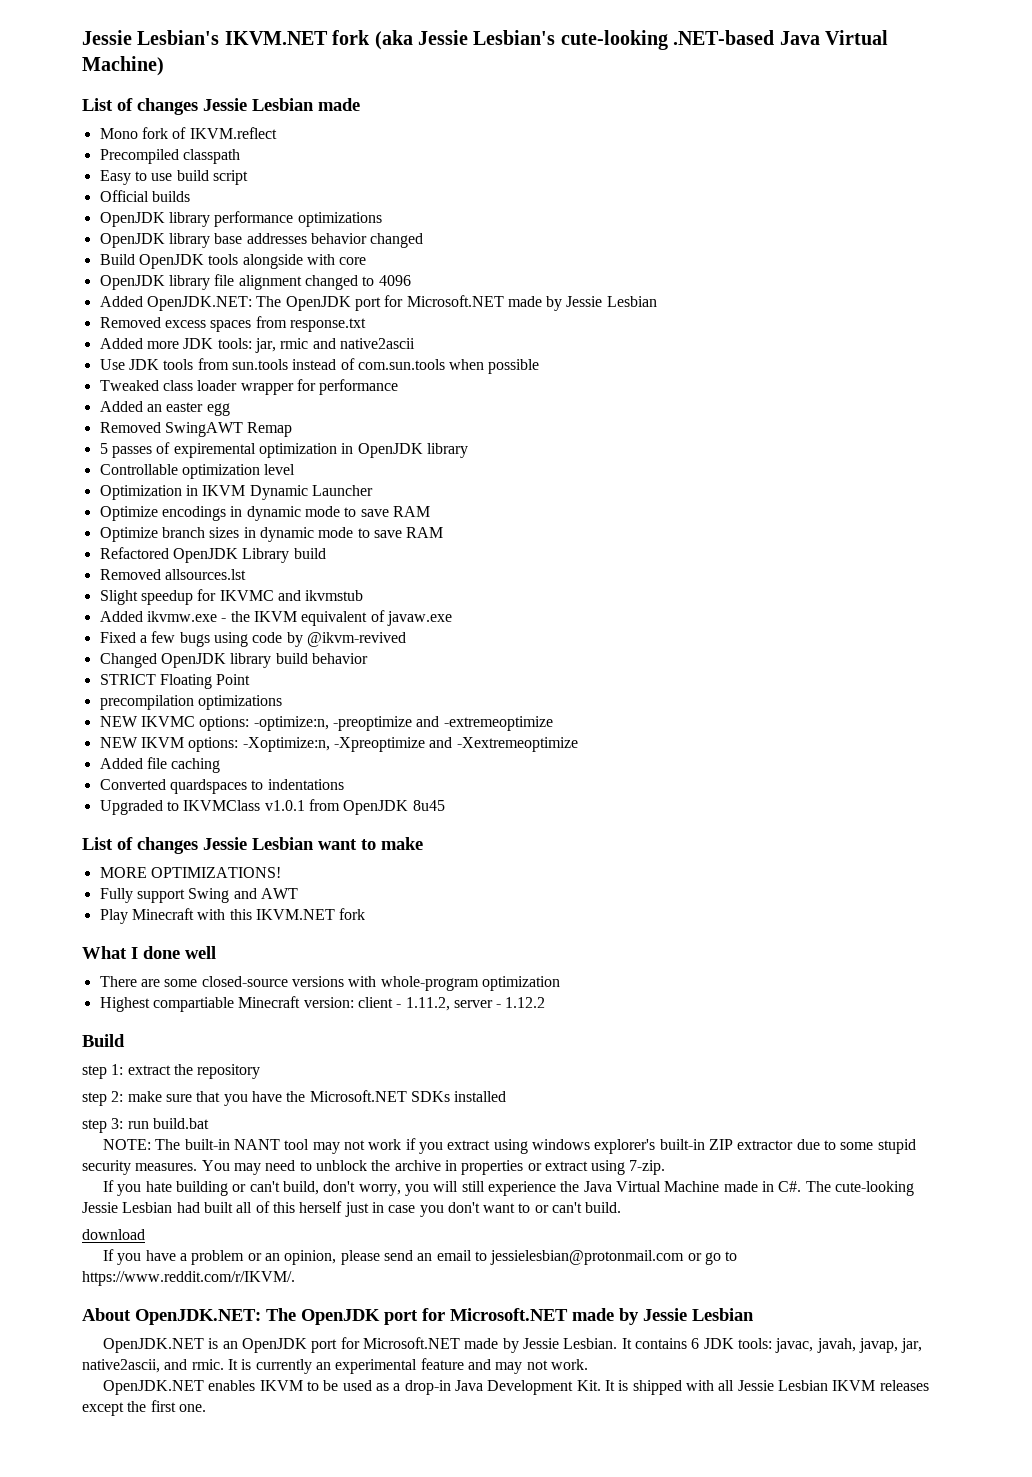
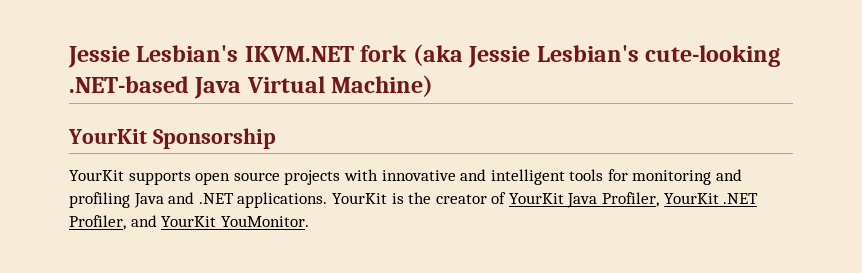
- List of changes Jessie Lesbian made
- Mono fork of IKVM.reflect
- Precompiled classpath
- Easy to use build script
- Official builds
- OpenJDK library performance optimizations
- OpenJDK library base addresses behavior changed
- Build OpenJDK tools alongside with core
- OpenJDK library file alignment changed to 4096
- Added OpenJDK.NET: The OpenJDK port for Microsoft.NET made by Jessie Lesbian
- Removed excess spaces from response.txt
- Added more JDK tools: jar, rmic and native2ascii
- Use JDK tools from sun.tools instead of com.sun.tools when possible
- Tweaked class loader wrapper for performance
- Added an easter egg
- Removed SwingAWT Remap
- 5 passes of expiremental optimization in OpenJDK library
- Controllable optimization level
- Optimization in IKVM Dynamic Launcher
- Optimize encodings in dynamic mode to save RAM
- Optimize branch sizes in dynamic mode to save RAM
- Refactored OpenJDK Library build
- Removed allsources.lst
- Slight speedup for IKVMC and ikvmstub
- Added ikvmw.exe - the IKVM equivalent of javaw.exe
- Fixed a few bugs using code by @ikvm-revived
- Changed OpenJDK library build behavior
- STRICT Floating Point
- precompilation optimizations
- NEW IKVMC options: -optimize:n, -preoptimize and -extremeoptimize
- NEW IKVM options: -Xoptimize:n, -Xpreoptimize and -Xextremeoptimize
- Added file caching
- Converted quardspaces to indentations
- Upgraded to IKVMClass v1.0.1 from OpenJDK 8u45
- List of changes Jessie Lesbian want to make
- MORE OPTIMIZATIONS!
- Fully support Swing and AWT
- Play Minecraft with this IKVM.NET fork
- What I done well
- There are some closed-source versions with whole-program optimization
- Highest compartiable Minecraft version: client - 1.11.2, server - 1.12.2
- Build
- step 1: extract the repository
- step 2: make sure that you have the Microsoft.NET SDKs installed
- step 3: run build.bat
- NOTE: The built-in NANT tool may not work if you extract using windows explorer's built-in ZIP extractor due to some stupid security measures. You may need to unblock the archive in properties or extract using 7-zip.
- If you hate building or can't build, don't worry, you will still experience the Java Virtual Machine made in C#. The cute-looking Jessie Lesbian had built all of this herself just in case you don't want to or can't build.
- download
- If you have a problem or an opinion, please send an email to jessielesbian@protonmail.com or go to https://www.reddit.com/r/IKVM/.
- About OpenJDK.NET: The OpenJDK port for Microsoft.NET made by Jessie Lesbian
- OpenJDK.NET is an OpenJDK port for Microsoft.NET made by Jessie Lesbian. It contains 6 JDK tools: javac, javah, javap, jar, native2ascii, and rmic. It is currently an experimental feature and may not work.
- OpenJDK.NET enables IKVM to be used as a drop-in Java Development Kit. It is shipped with all Jessie Lesbian IKVM releases except the first one.
+ YourKit Sponsorship
+ YourKit supports open source projects with innovative and intelligent tools for monitoring and profiling Java and .NET applications. YourKit is the creator of YourKit Java Profiler, YourKit .NET Profiler, and YourKit YouMonitor.

